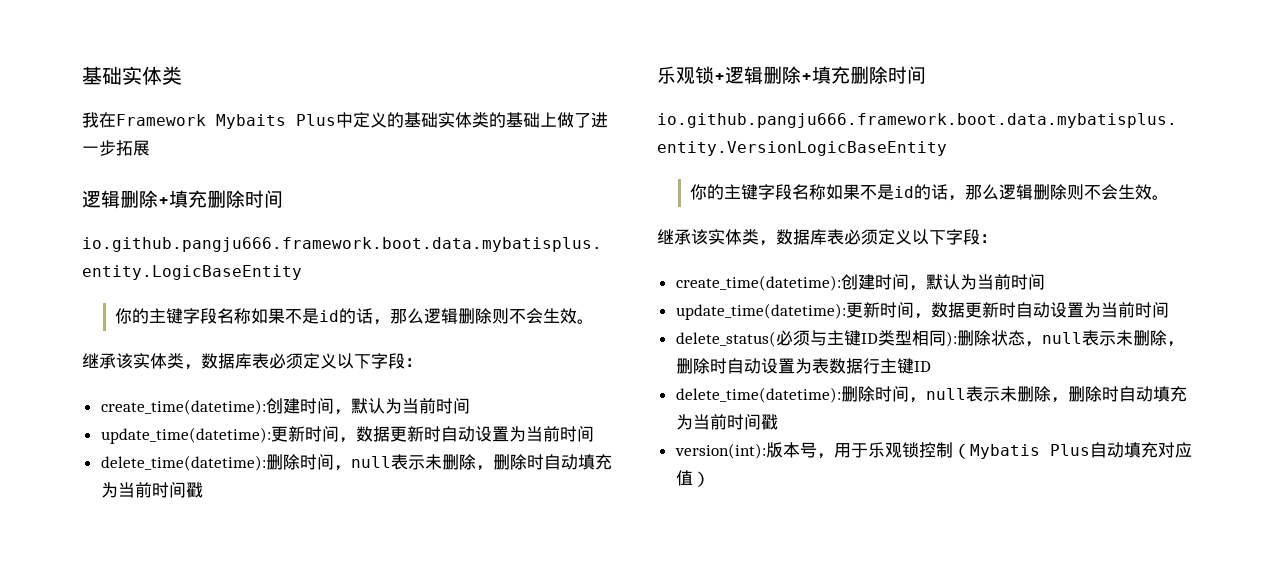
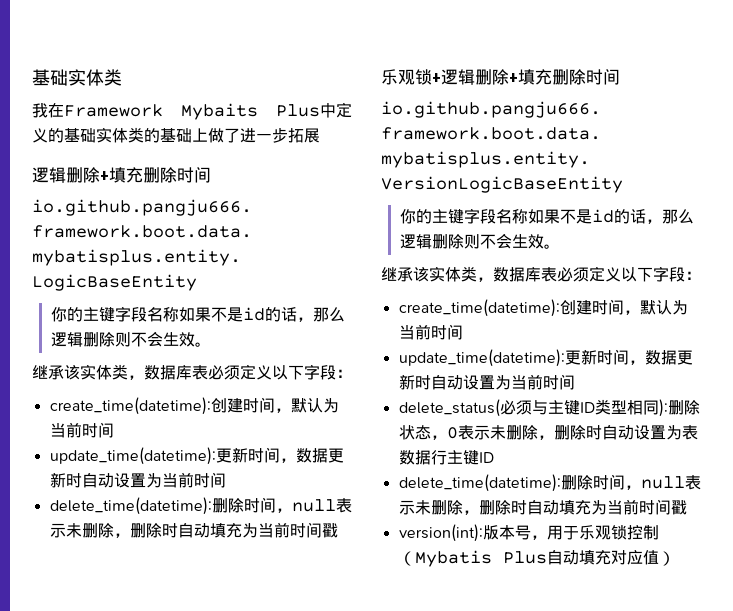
- delete_status(必须与主键ID类型相同):删除状态，null表示未删除，删除时自动设置为表数据行主键ID
+ delete_status(必须与主键ID类型相同):删除状态，0表示未删除，删除时自动设置为表数据行主键ID

